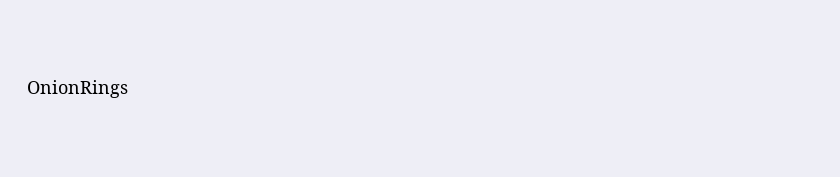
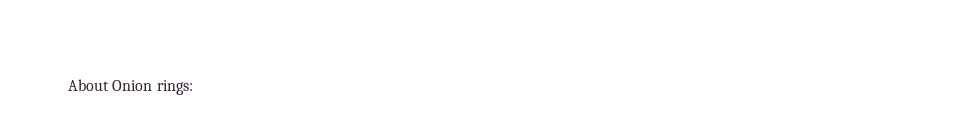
- OnionRings
+ About Onion rings:

